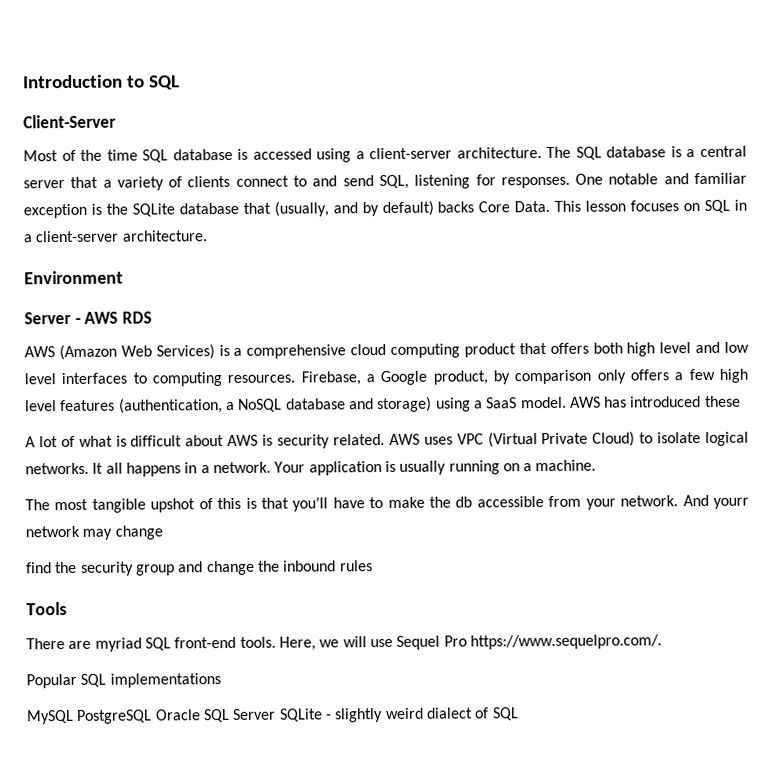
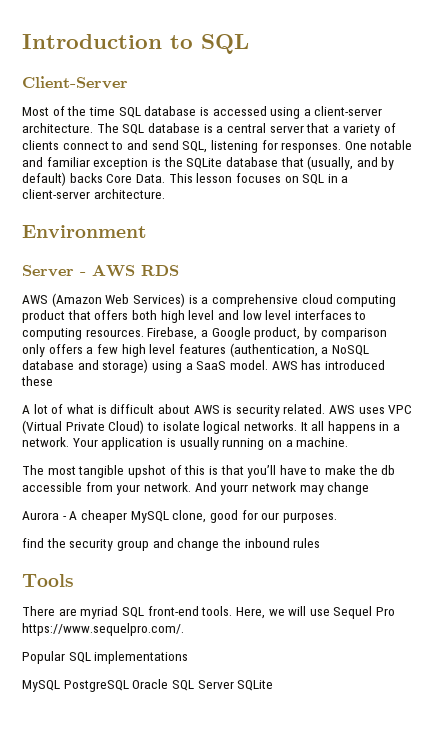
+ Aurora - A cheaper MySQL clone, good for our purposes.
- MySQL PostgreSQL Oracle SQL Server SQLite - slightly weird dialect of SQL
+ MySQL PostgreSQL Oracle SQL Server SQLite

